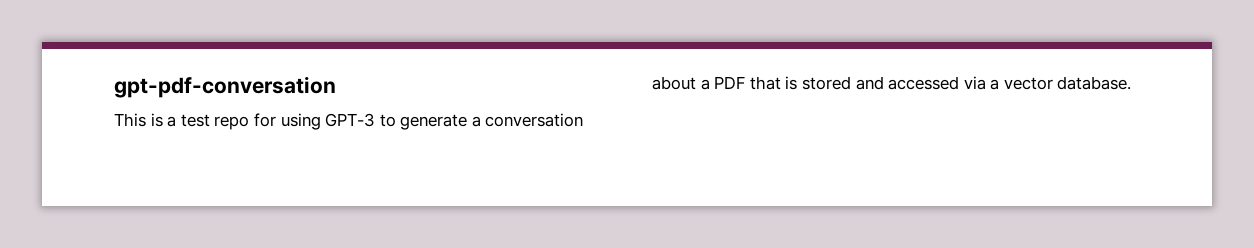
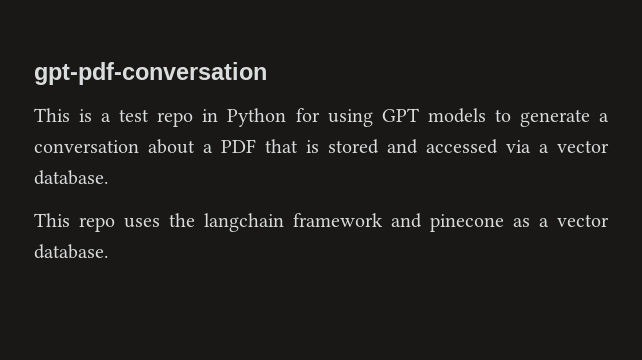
- This is a test repo for using GPT-3 to generate a conversation about a PDF that is stored and accessed via a vector database.
+ This is a test repo in Python for using GPT models to generate a conversation about a PDF that is stored and accessed via a vector database.
+ This repo uses the langchain framework and pinecone as a vector database.

